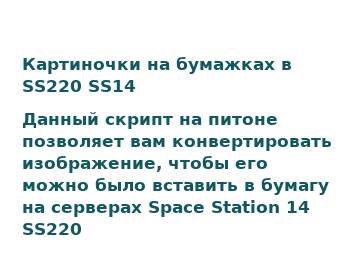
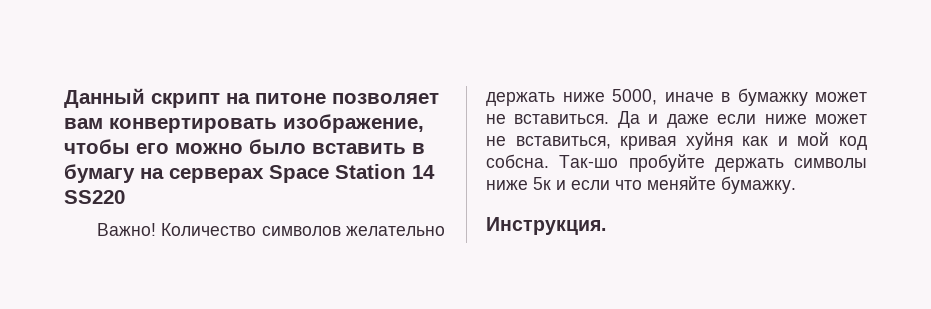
- Картиночки на бумажках в SS220 SS14
+ Важно! Количество символов желательно держать ниже 5000, иначе в бумажку может не вставиться. Да и даже если ниже может не вставиться, кривая хуйня как и мой код собсна. Так-шо пробуйте держать символы ниже 5к и если что меняйте бумажку.
+ Инструкция.

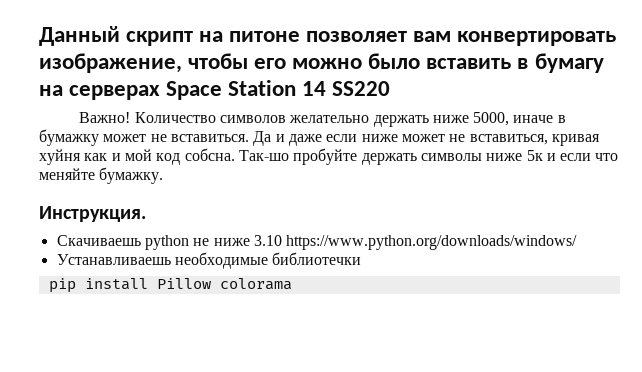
+ Скачиваешь python не ниже 3.10 https://www.python.org/downloads/windows/
+ Устанавливаешь необходимые библиотечки
+ pip install Pillow colorama

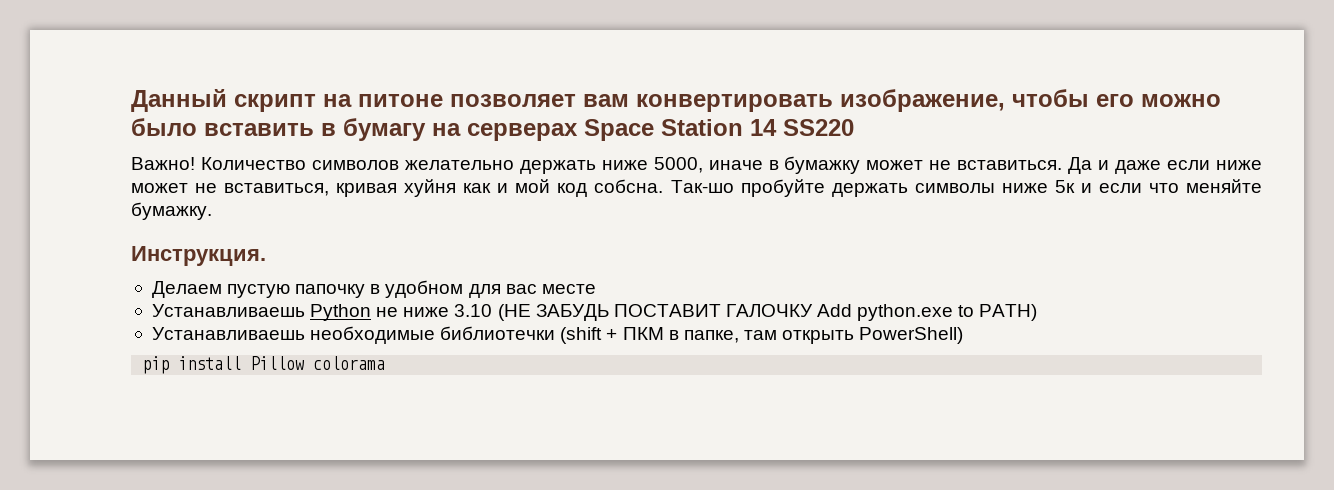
- Скачиваешь python не ниже 3.10 https://www.python.org/downloads/windows/
- Устанавливаешь необходимые библиотечки
+ Делаем пустую папочку в удобном для вас месте
+ Устанавливаешь Python не ниже 3.10 (НЕ ЗАБУДЬ ПОСТАВИТ ГАЛОЧКУ Add python.exe to PATH)
+ Устанавливаешь необходимые библиотечки (shift + ПКМ в папке, там открыть PowerShell)

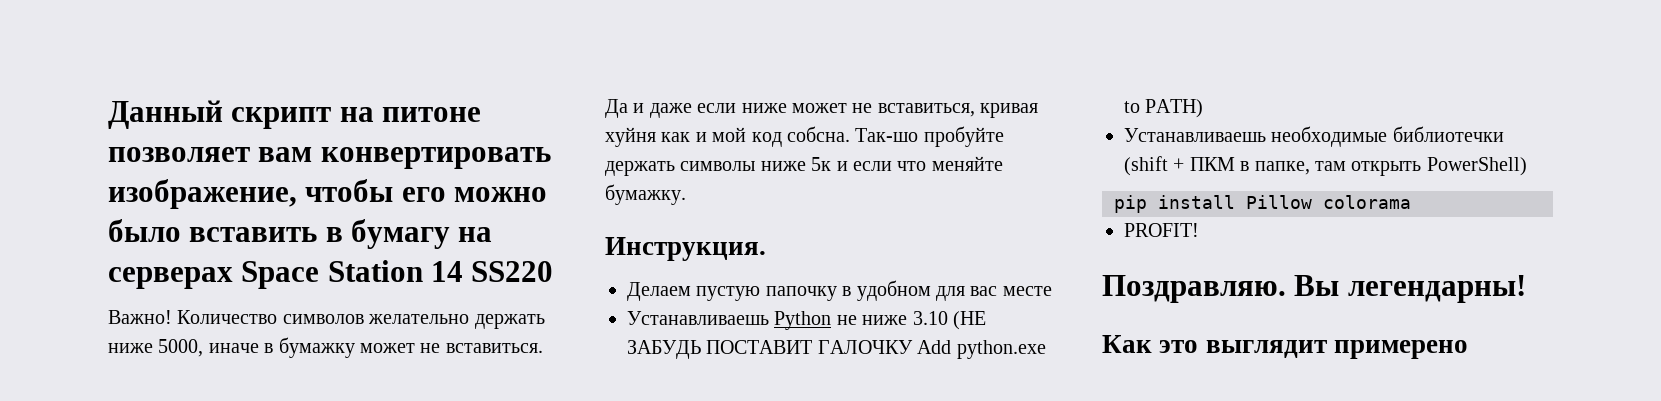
+ PROFIT!
+ Поздравляю. Вы легендарны!
+ Как это выглядит примерено

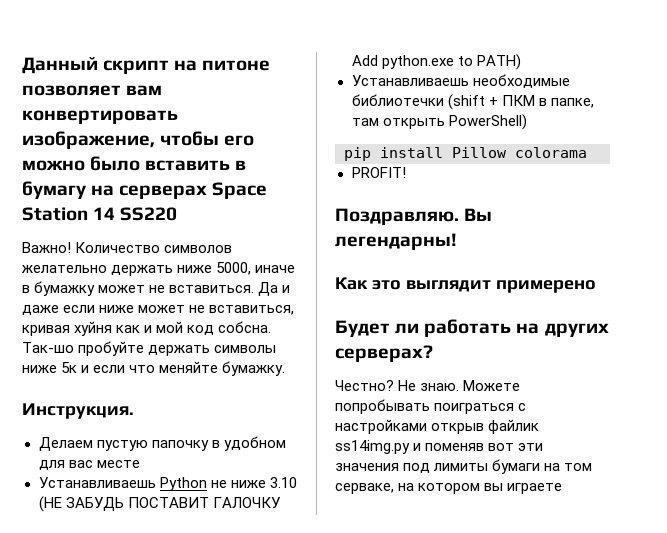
+ Будет ли работать на других серверах?
+ Честно? Не знаю. Можете попробывать поиграться с настройками открыв файлик ss14img.py и поменяв вот эти значения под лимиты бумаги на том серваке, на котором вы играете

